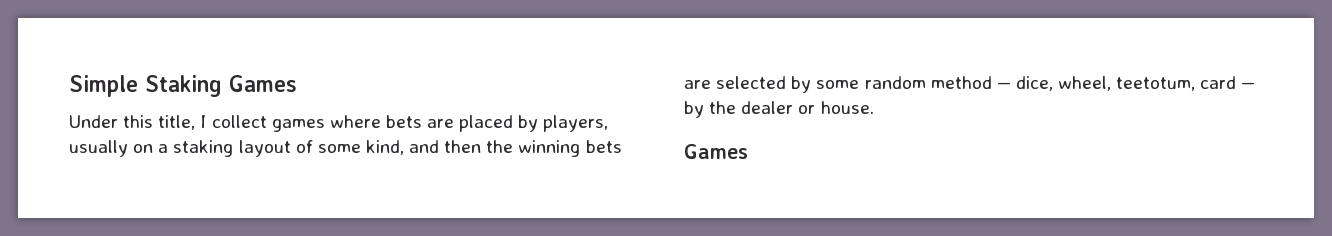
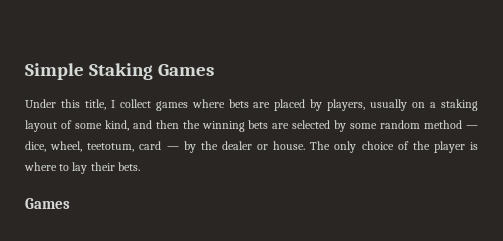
+ The only choice of the player is where to lay their bets.

